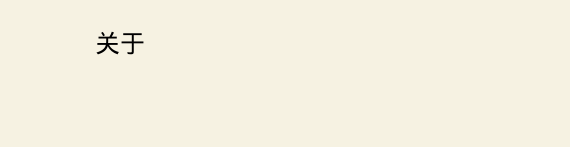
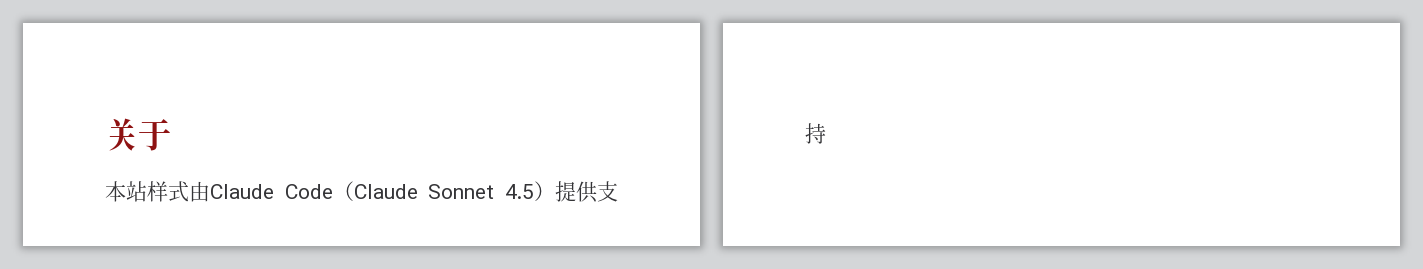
+ 本站样式由Claude Code（Claude Sonnet 4.5）提供支持

